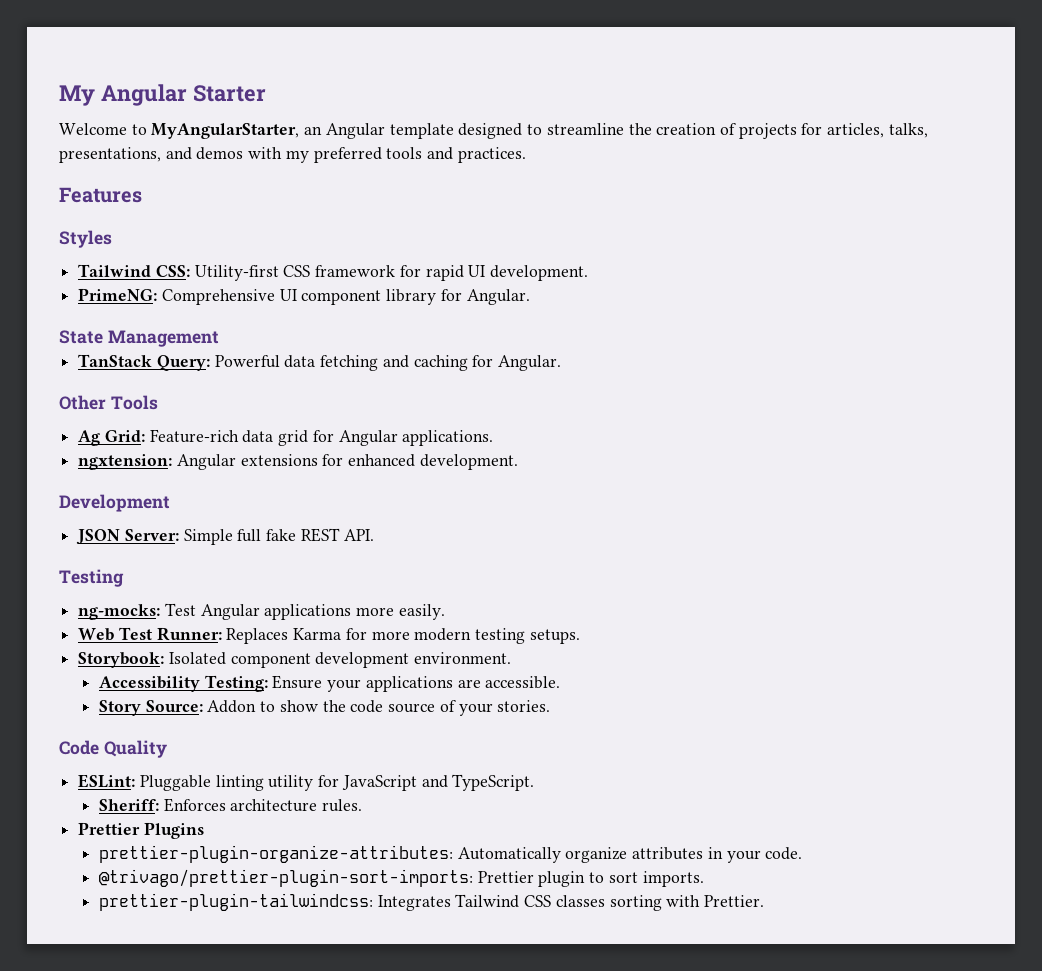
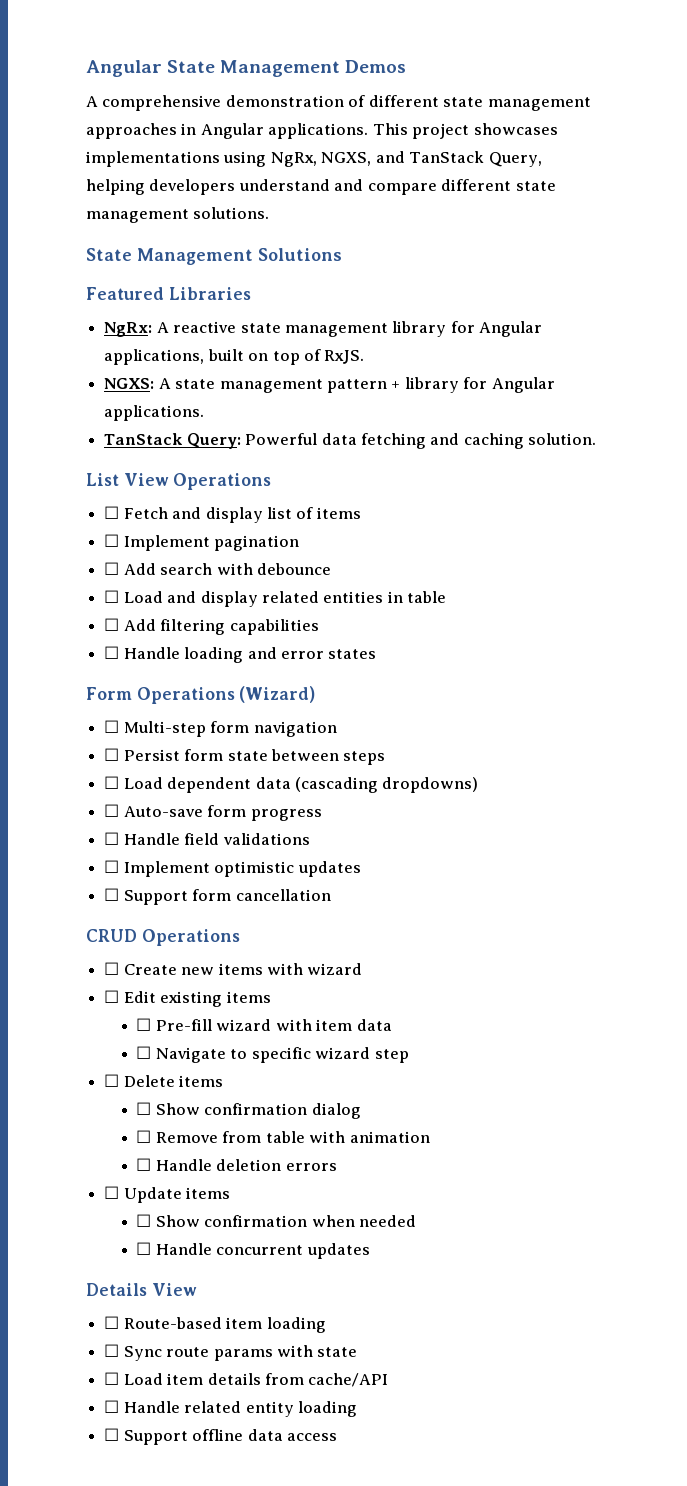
- My Angular Starter
- Welcome to MyAngularStarter, an Angular template designed to streamline the creation of projects for articles, talks, presentations, and demos with my preferred tools and practices.
- Features
- Styles
- Tailwind CSS: Utility-first CSS framework for rapid UI development.
- PrimeNG: Comprehensive UI component library for Angular.
- State Management
+ Angular State Management Demos
+ A comprehensive demonstration of different state management approaches in Angular applications. This project showcases implementations using NgRx, NGXS, and TanStack Query, helping developers understand and compare different state management solutions.
+ State Management Solutions
+ Featured Libraries
+ NgRx: A reactive state management library for Angular applications, built on top of RxJS.
+ NGXS: A state management pattern + library for Angular applications.
- TanStack Query: Powerful data fetching and caching for Angular.
- Other Tools
- Ag Grid: Feature-rich data grid for Angular applications.
- ngxtension: Angular extensions for enhanced development.
- Development
- JSON Server: Simple full fake REST API.
- Testing
- ng-mocks: Test Angular applications more easily.
- Web Test Runner: Replaces Karma for more modern testing setups.
- Storybook: Isolated component development environment.
- Accessibility Testing: Ensure your applications are accessible.
- Story Source: Addon to show the code source of your stories.
- Code Quality
- ESLint: Pluggable linting utility for JavaScript and TypeScript.
- Sheriff: Enforces architecture rules.
- Prettier Plugins
- prettier-plugin-organize-attributes: Automatically organize attributes in your code.
- @trivago/prettier-plugin-sort-imports: Prettier plugin to sort imports.
- prettier-plugin-tailwindcss: Integrates Tailwind CSS classes sorting with Prettier.
+ TanStack Query: Powerful data fetching and caching solution.
+ List View Operations
+ ☐ Fetch and display list of items
+ ☐ Implement pagination
+ ☐ Add search with debounce
+ ☐ Load and display related entities in table
+ ☐ Add filtering capabilities
+ ☐ Handle loading and error states
+ Form Operations (Wizard)
+ ☐ Multi-step form navigation
+ ☐ Persist form state between steps
+ ☐ Load dependent data (cascading dropdowns)
+ ☐ Auto-save form progress
+ ☐ Handle field validations
+ ☐ Implement optimistic updates
+ ☐ Support form cancellation
+ CRUD Operations
+ ☐ Create new items with wizard
+ ☐ Edit existing items
+ ☐ Pre-fill wizard with item data
+ ☐ Navigate to specific wizard step
+ ☐ Delete items
+ ☐ Show confirmation dialog
+ ☐ Remove from table with animation
+ ☐ Handle deletion errors
+ ☐ Update items
+ ☐ Show confirmation when needed
+ ☐ Handle concurrent updates
+ Details View
+ ☐ Route-based item loading
+ ☐ Sync route params with state
+ ☐ Load item details from cache/API
+ ☐ Handle related entity loading
+ ☐ Support offline data access

